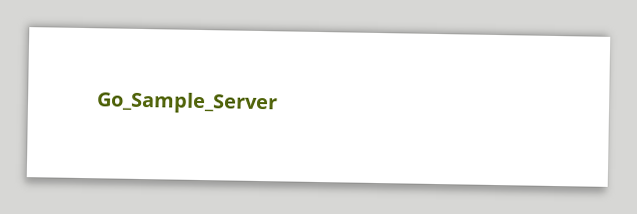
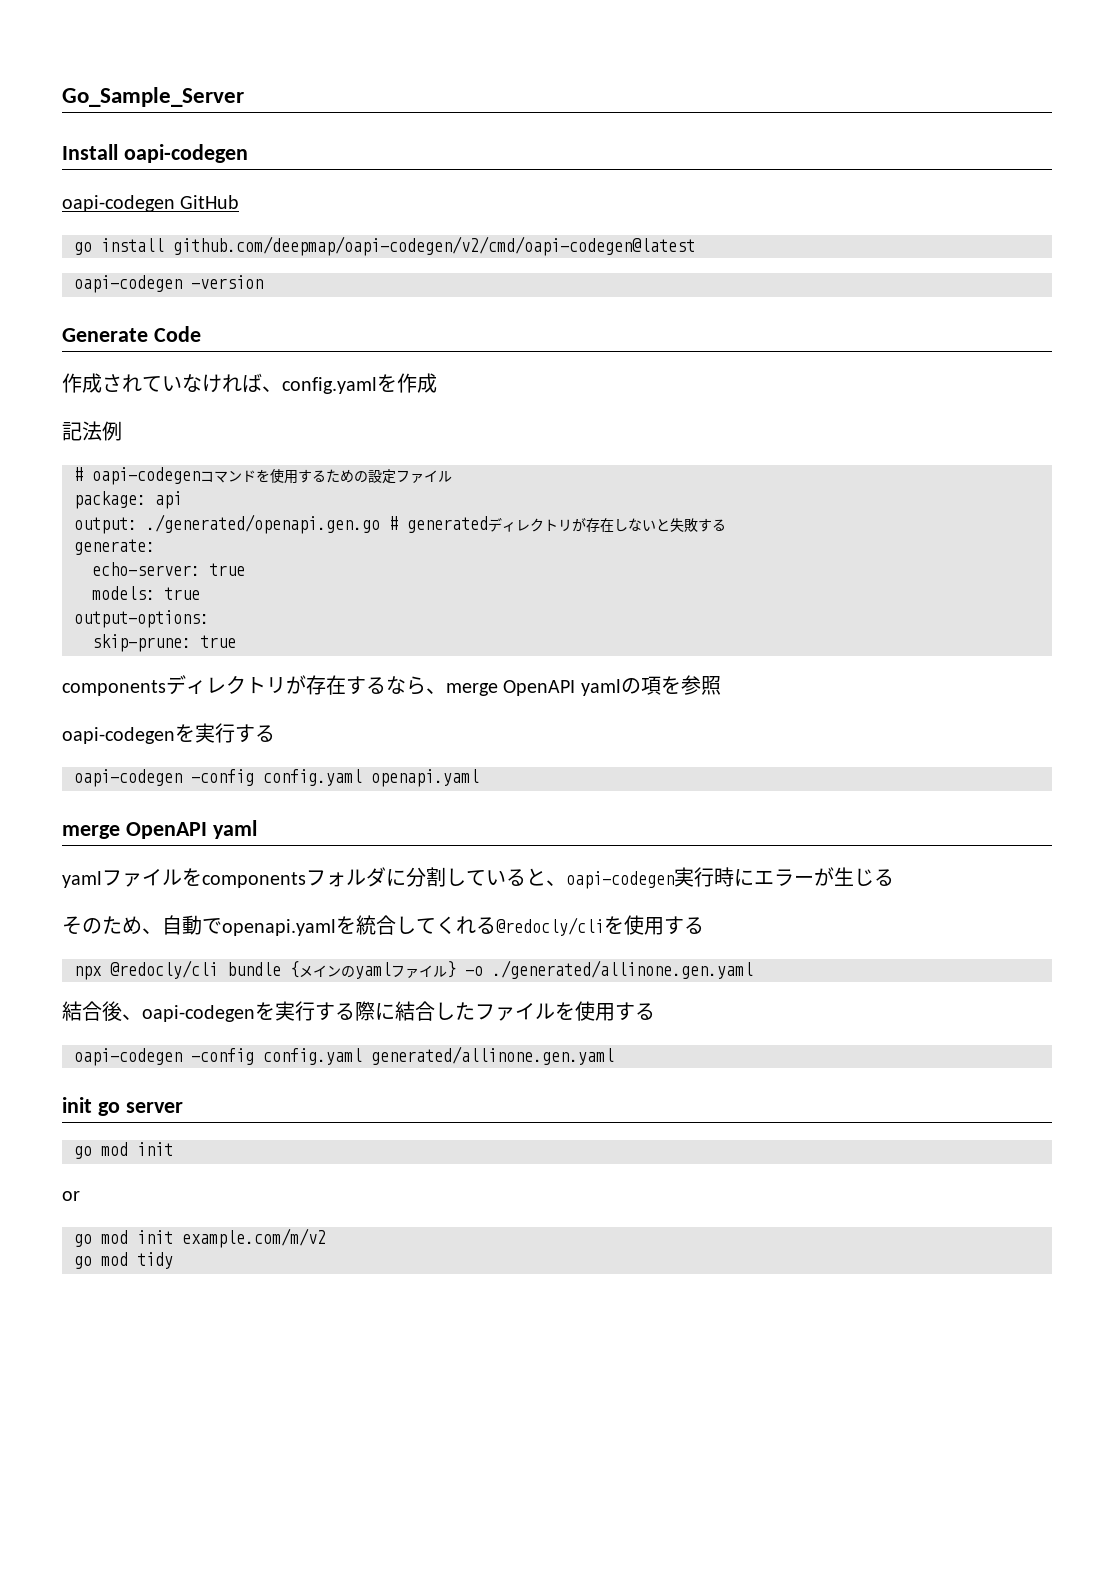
+ Install oapi-codegen
+ oapi-codegen GitHub
+ go install github.com/deepmap/oapi-codegen/v2/cmd/oapi-codegen@latest
+ oapi-codegen -version
+ Generate Code
+ 作成されていなければ、config.yamlを作成
+ 記法例
+ # oapi-codegenコマンドを使用するための設定ファイル
+ package: api
+ output: ./generated/openapi.gen.go # generatedディレクトリが存在しないと失敗する
+ generate:
+ echo-server: true
+ models: true
+ output-options:
+ skip-prune: true
+ componentsディレクトリが存在するなら、merge OpenAPI yamlの項を参照
+ oapi-codegenを実行する
+ oapi-codegen -config config.yaml openapi.yaml
+ merge OpenAPI yaml
+ yamlファイルをcomponentsフォルダに分割していると、oapi-codegen実行時にエラーが生じる
+ そのため、自動でopenapi.yamlを統合してくれる@redocly/cliを使用する
+ npx @redocly/cli bundle {メインのyamlファイル} -o ./generated/allinone.gen.yaml
+ 結合後、oapi-codegenを実行する際に結合したファイルを使用する
+ oapi-codegen -config config.yaml generated/allinone.gen.yaml
+ init go server
+ go mod init
+ or
+ go mod init example.com/m/v2
+ go mod tidy

